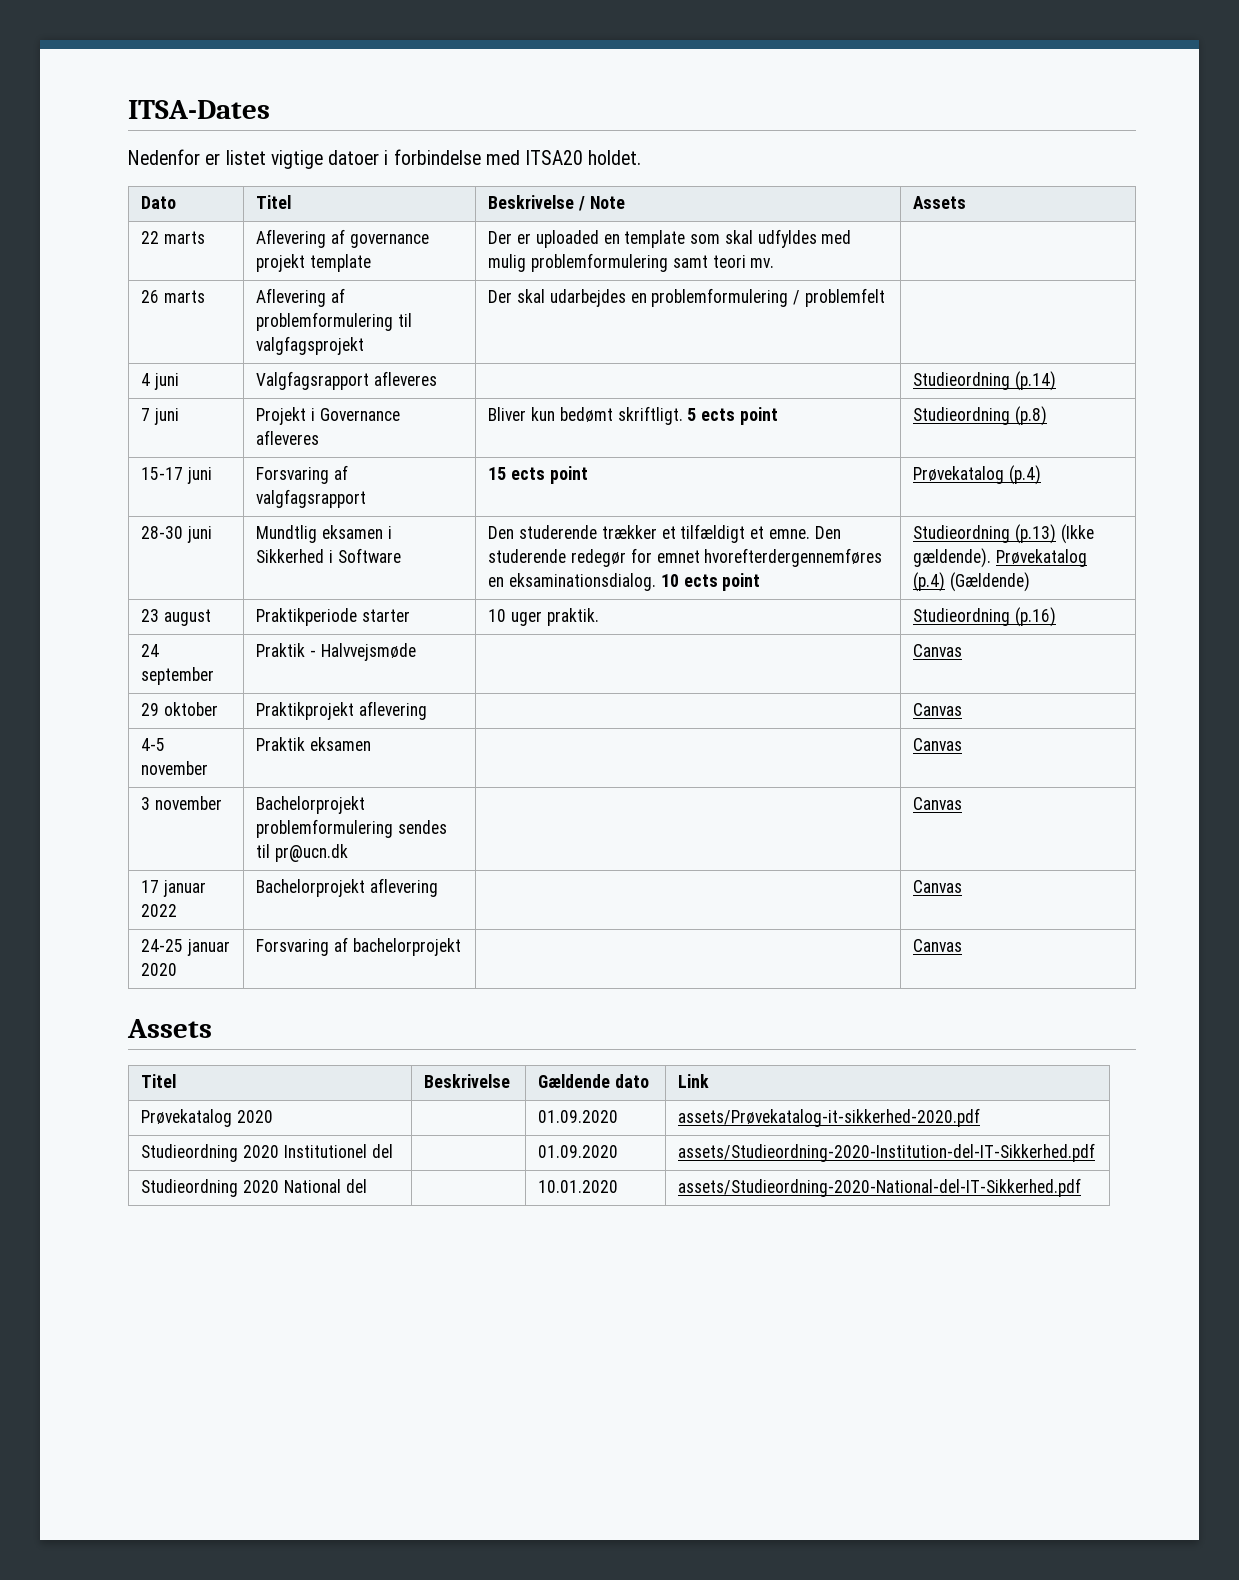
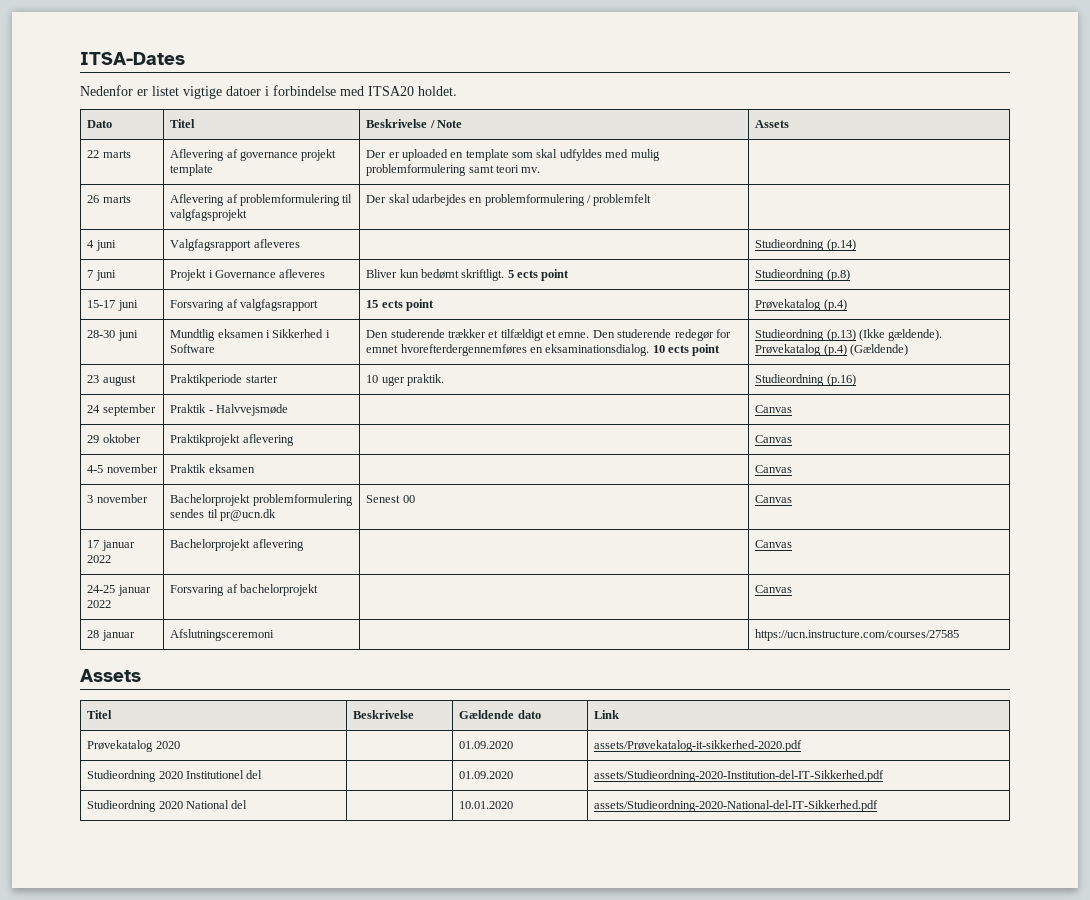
- 3 november | Bachelorprojekt problemformulering sendes til pr@ucn.dk | | Canvas
+ 3 november | Bachelorprojekt problemformulering sendes til pr@ucn.dk | Senest 00 | Canvas
- 24-25 januar 2020 | Forsvaring af bachelorprojekt | | Canvas
+ 24-25 januar 2022 | Forsvaring af bachelorprojekt | | Canvas
+ 28 januar | Afslutningsceremoni | | https://ucn.instructure.com/courses/27585

